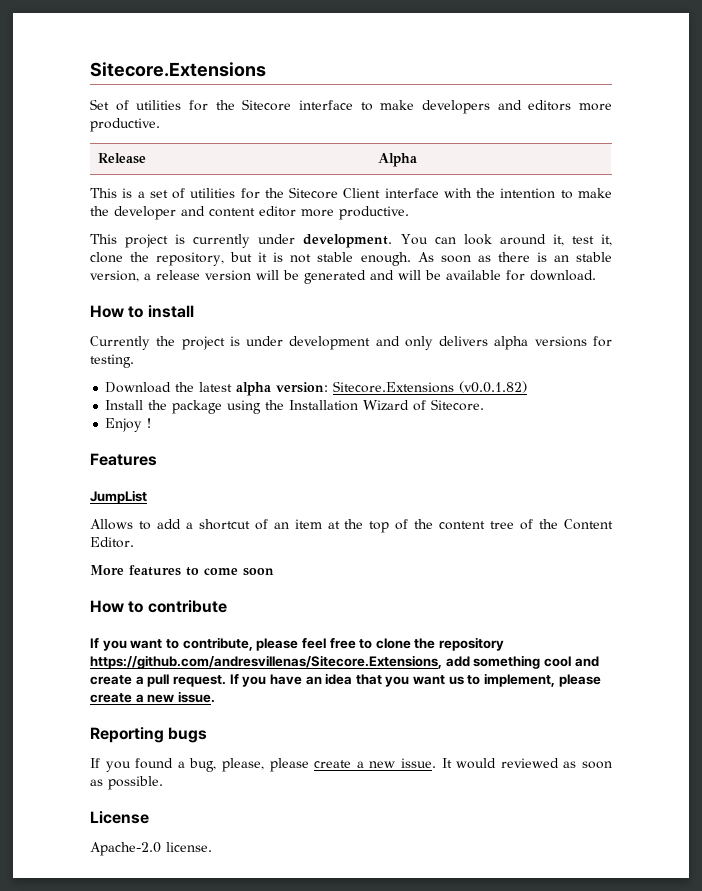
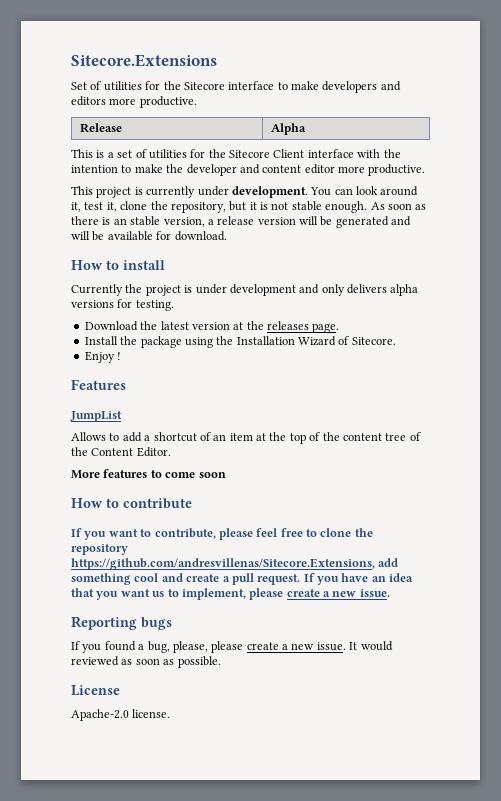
- Download the latest alpha version: Sitecore.Extensions (v0.0.1.82)
+ Download the latest version at the releases page.

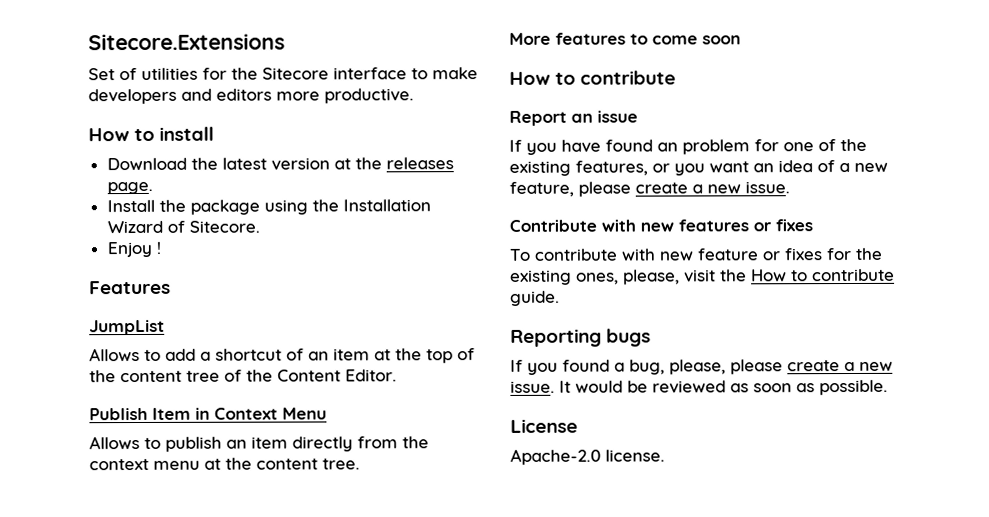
- Release | Alpha
- This is a set of utilities for the Sitecore Client interface with the intention to make the developer and content editor more productive.
- This project is currently under development. You can look around it, test it, clone the repository, but it is not stable enough. As soon as there is an stable version, a release version will be generated and will be available for download.
  How to install
- Currently the project is under development and only delivers alpha versions for testing.
+ Publish Item in Context Menu
+ Allows to publish an item directly from the context menu at the content tree.
- If you want to contribute, please feel free to clone the repository https://github.com/andresvillenas/Sitecore.Extensions, add something cool and create a pull request. If you have an idea that you want us to implement, please create a new issue.
+ Report an issue
+ If you have found an problem for one of the existing features, or you want an idea of a new feature, please create a new issue.
+ Contribute with new features or fixes
+ To contribute with new feature or fixes for the existing ones, please, visit the How to contribute guide.
- It would reviewed as soon as possible.
+ It would be reviewed as soon as possible.

